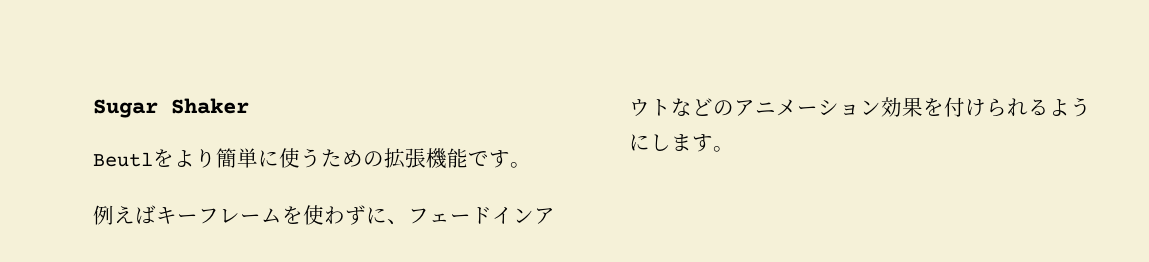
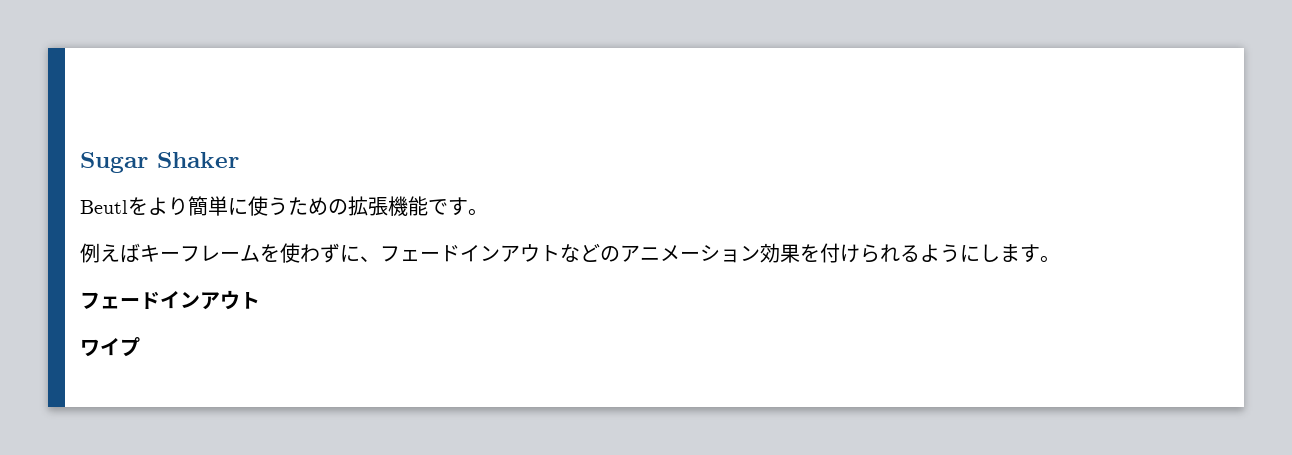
  例えばキーフレームを使わずに、フェードインアウトなどのアニメーション効果を付けられるようにします。
+ フェードインアウト
+ ワイプ

